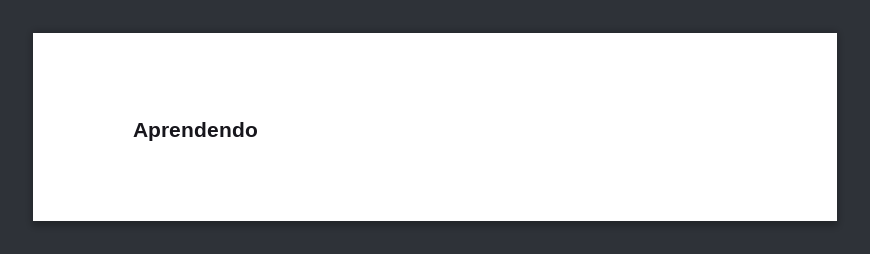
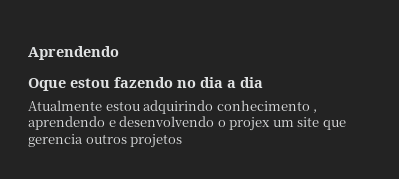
+ Oque estou fazendo no dia a dia
+ Atualmente estou adquirindo conhecimento , aprendendo e desenvolvendo o projex um site que gerencia outros projetos

